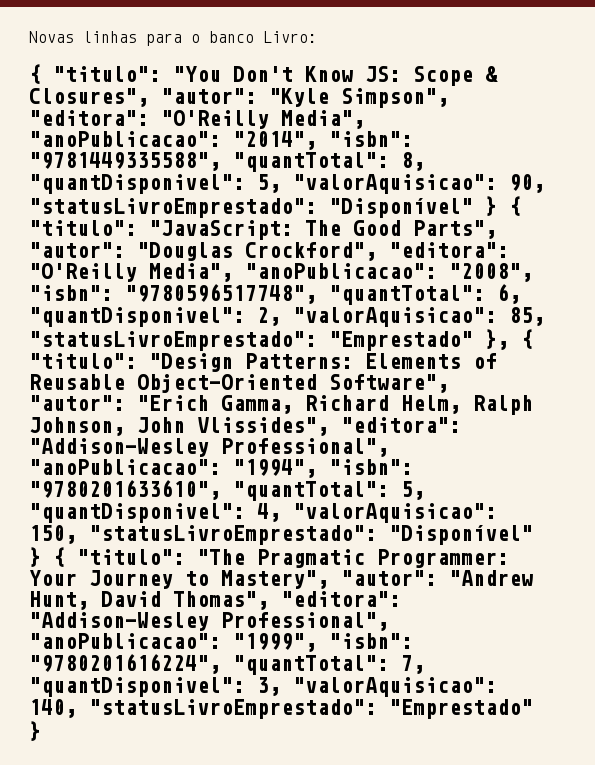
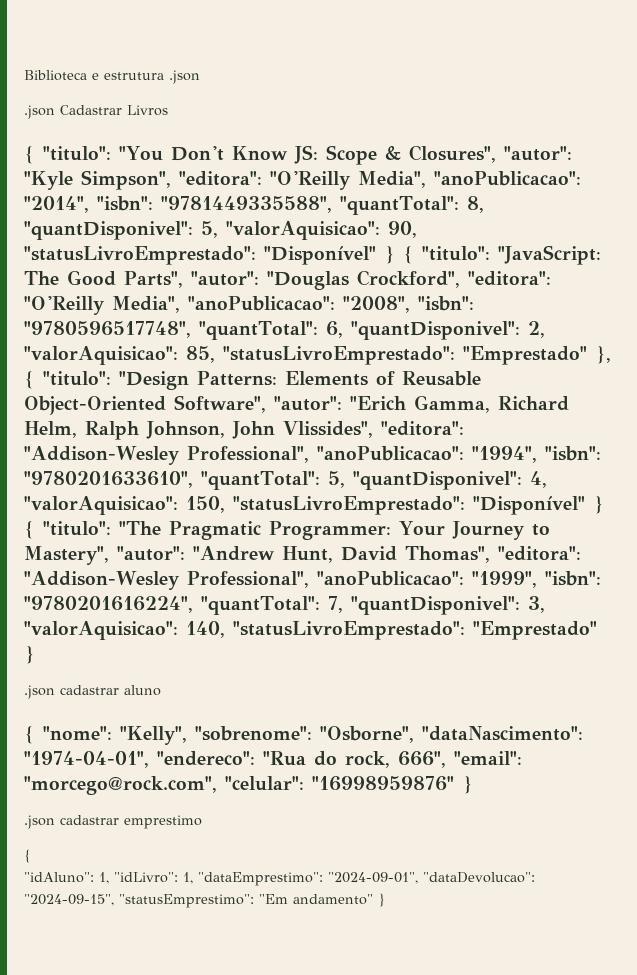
- Novas linhas para o banco Livro:
+ Biblioteca e estrutura .json
+ .json Cadastrar Livros
+ .json cadastrar aluno
+ { "nome": "Kelly", "sobrenome": "Osborne", "dataNascimento": "1974-04-01", "endereco": "Rua do rock, 666", "email": "morcego@rock.com", "celular": "16998959876" }
+ .json cadastrar emprestimo
+ {
+ "idAluno": 1, "idLivro": 1, "dataEmprestimo": "2024-09-01", "dataDevolucao": "2024-09-15", "statusEmprestimo": "Em andamento" }

